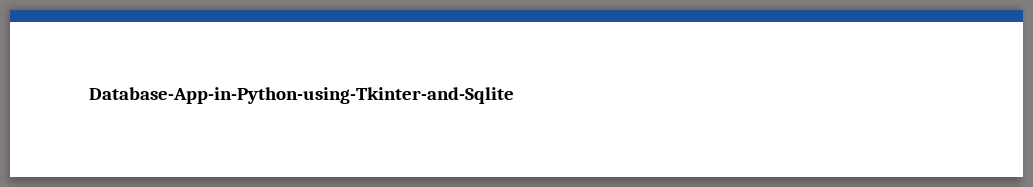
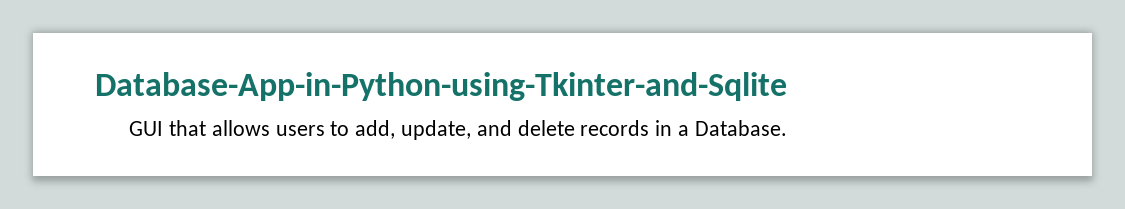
+ GUI that allows users to add, update, and delete records in a Database.

